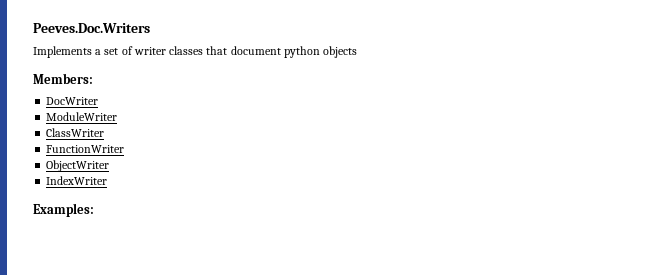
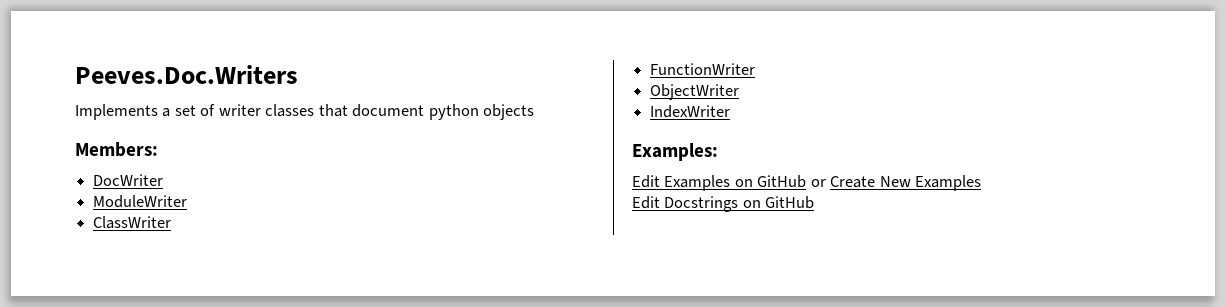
+ Edit Examples on GitHub or Create New Examples
+ Edit Docstrings on GitHub

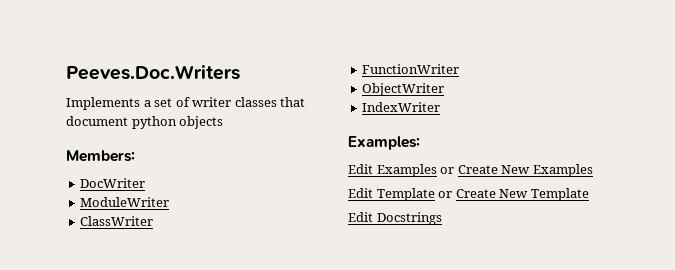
- Edit Examples on GitHub or Create New Examples
+ Edit Examples or Create New Examples
+ Edit Template or Create New Template
- Edit Docstrings on GitHub
+ Edit Docstrings

